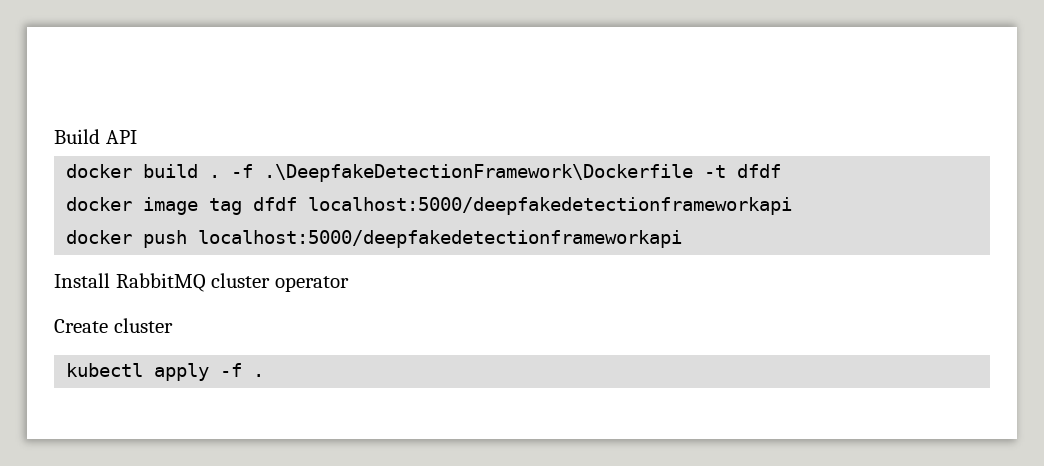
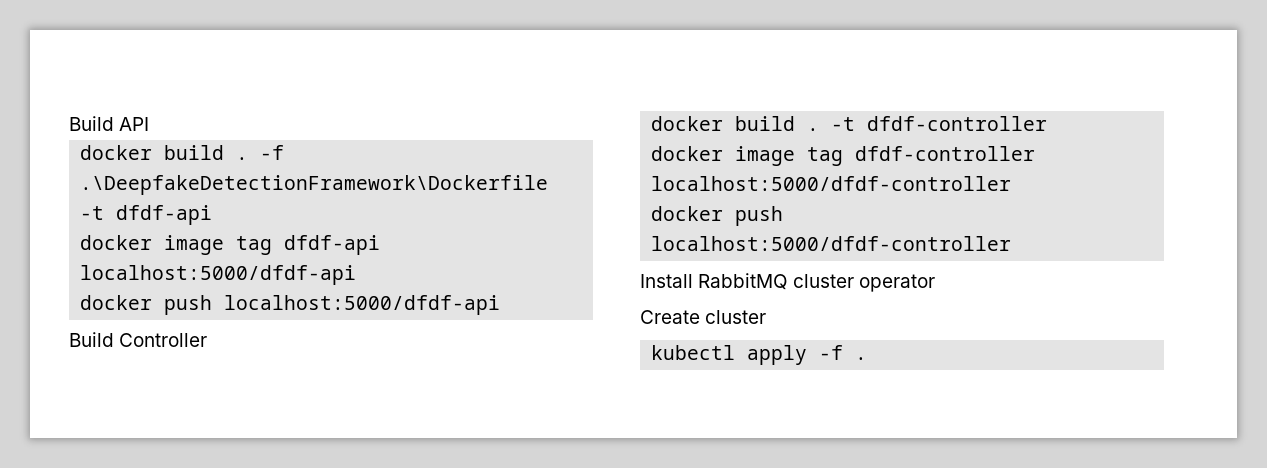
- -f .\DeepfakeDetectionFramework\Dockerfile -t dfdf
- docker image tag dfdf localhost:5000/deepfakedetectionframeworkapi
- docker push localhost:5000/deepfakedetectionframeworkapi
+ -f .\DeepfakeDetectionFramework\Dockerfile -t dfdf-api
+ docker image tag dfdf-api localhost:5000/dfdf-api
+ docker push localhost:5000/dfdf-api
+ Build Controller
+ docker build . -t dfdf-controller
+ docker image tag dfdf-controller localhost:5000/dfdf-controller
+ docker push localhost:5000/dfdf-controller

